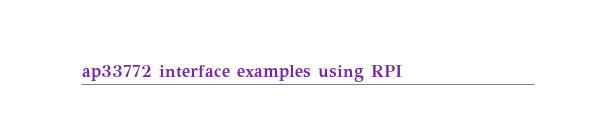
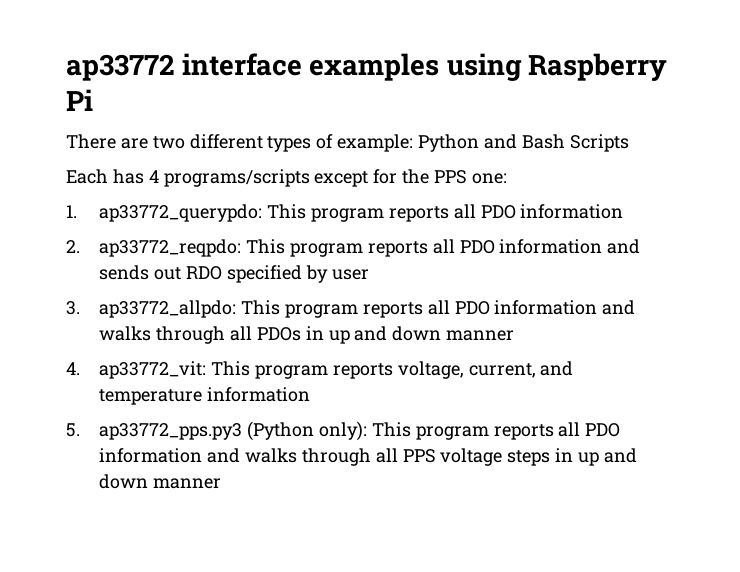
- ap33772 interface examples using RPI
+ ap33772 interface examples using Raspberry Pi
+ There are two different types of example: Python and Bash Scripts
+ Each has 4 programs/scripts except for the PPS one:
+ 1. ap33772_querypdo: This program reports all PDO information
+ 2. ap33772_reqpdo: This program reports all PDO information and sends out RDO specified by user
+ 3. ap33772_allpdo: This program reports all PDO information and walks through all PDOs in up and down manner
+ 4. ap33772_vit: This program reports voltage, current, and temperature information
+ 5. ap33772_pps.py3 (Python only): This program reports all PDO information and walks through all PPS voltage steps in up and down manner

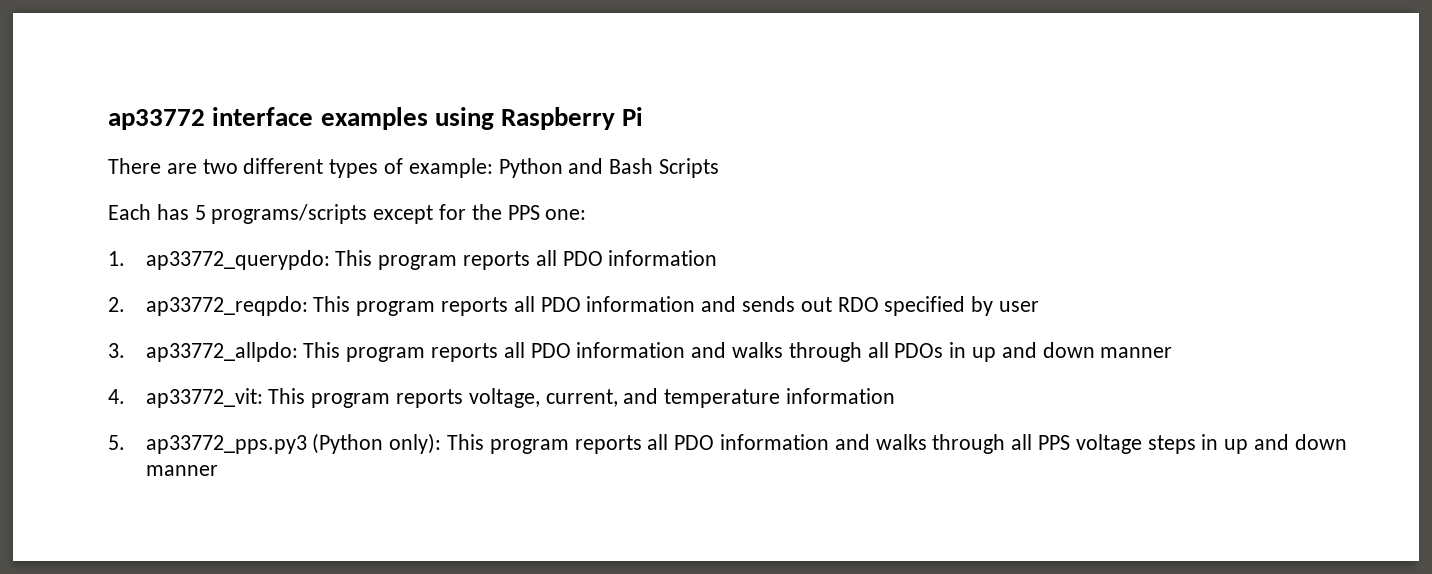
- Each has 4 programs/scripts except for the PPS one:
+ Each has 5 programs/scripts except for the PPS one:

